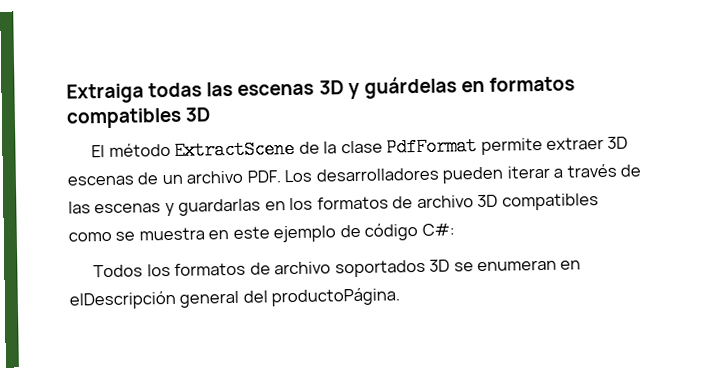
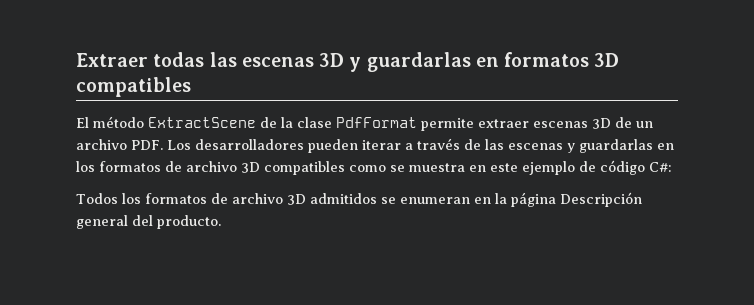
- Extraiga todas las escenas 3D y guárdelas en formatos compatibles 3D
+ Extraer todas las escenas 3D y guardarlas en formatos 3D compatibles
- El método ExtractScene de la clase PdfFormat permite extraer 3D escenas de un archivo PDF. Los desarrolladores pueden iterar a través de las escenas y guardarlas en los formatos de archivo 3D compatibles como se muestra en este ejemplo de código C#:
+ El método ExtractScene de la clase PdfFormat permite extraer escenas 3D de un archivo PDF. Los desarrolladores pueden iterar a través de las escenas y guardarlas en los formatos de archivo 3D compatibles como se muestra en este ejemplo de código C#:
- Todos los formatos de archivo soportados 3D se enumeran en elDescripción general del productoPágina.
+ Todos los formatos de archivo 3D admitidos se enumeran en la página Descripción general del producto.

